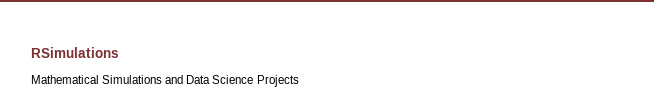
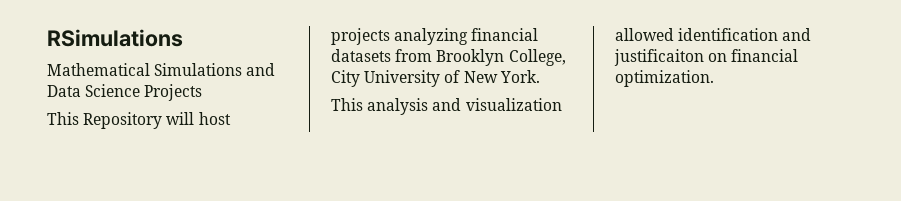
+ This Repository will host projects analyzing financial datasets from Brooklyn College, City University of New York.
+ This analysis and visualization allowed identification and justificaiton on financial optimization.

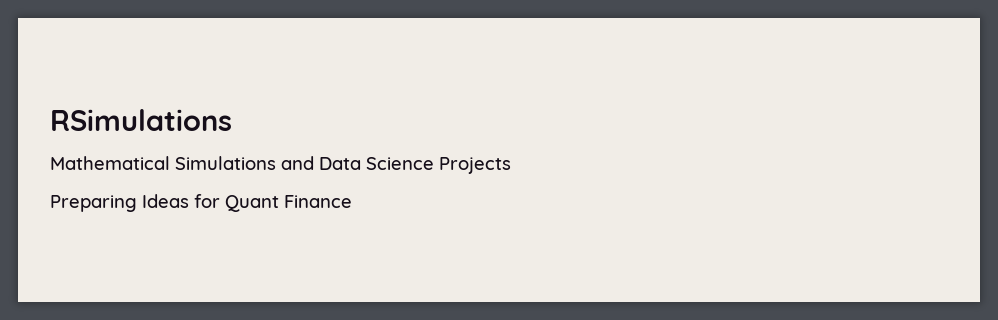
- This Repository will host projects analyzing financial datasets from Brooklyn College, City University of New York.
- This analysis and visualization allowed identification and justificaiton on financial optimization.
+ Preparing Ideas for Quant Finance

